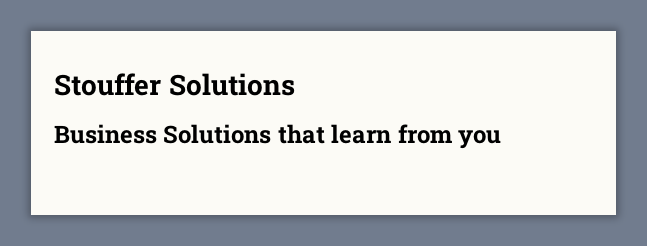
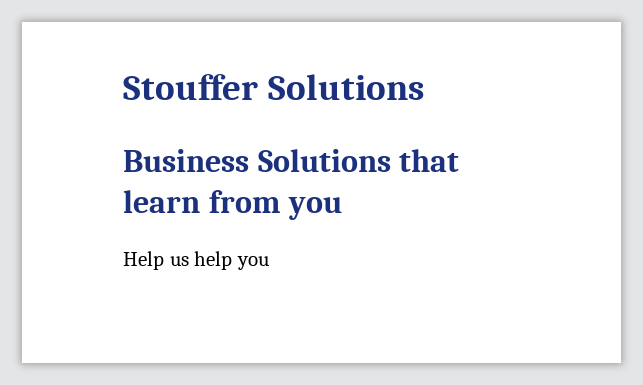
+ Help us help you

